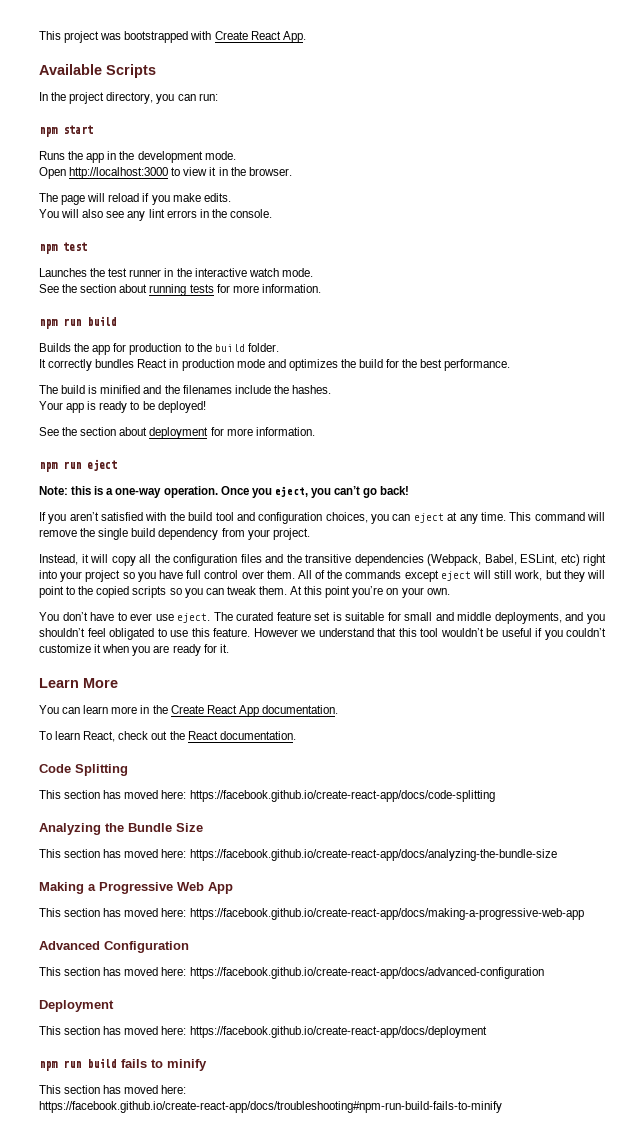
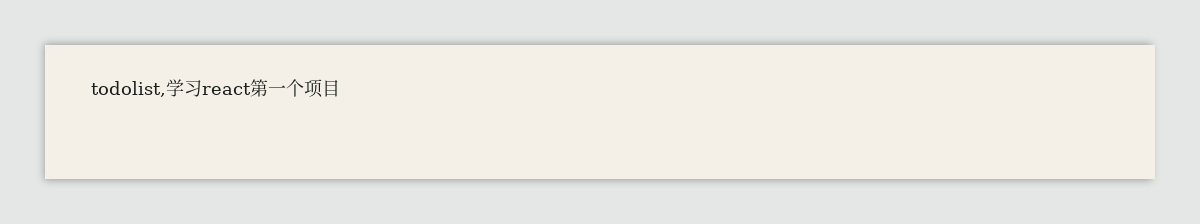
- This project was bootstrapped with Create React App.
- Available Scripts
- In the project directory, you can run:
- npm start
- Runs the app in the development mode.
- Open http://localhost:3000 to view it in the browser.
- The page will reload if you make edits.
- You will also see any lint errors in the console.
- npm test
- Launches the test runner in the interactive watch mode.
- See the section about running tests for more information.
- npm run build
- Builds the app for production to the build folder.
- It correctly bundles React in production mode and optimizes the build for the best performance.
- The build is minified and the filenames include the hashes.
- Your app is ready to be deployed!
- See the section about deployment for more information.
- npm run eject
- Note: this is a one-way operation. Once you eject, you can’t go back!
- If you aren’t satisfied with the build tool and configuration choices, you can eject at any time. This command will remove the single build dependency from your project.
- Instead, it will copy all the configuration files and the transitive dependencies (Webpack, Babel, ESLint, etc) right into your project so you have full control over them. All of the commands except eject will still work, but they will point to the copied scripts so you can tweak them. At this point you’re on your own.
- You don’t have to ever use eject. The curated feature set is suitable for small and middle deployments, and you shouldn’t feel obligated to use this feature. However we understand that this tool wouldn’t be useful if you couldn’t customize it when you are ready for it.
- Learn More
- You can learn more in the Create React App documentation.
- To learn React, check out the React documentation.
- Code Splitting
- This section has moved here: https://facebook.github.io/create-react-app/docs/code-splitting
- Analyzing the Bundle Size
- This section has moved here: https://facebook.github.io/create-react-app/docs/analyzing-the-bundle-size
- Making a Progressive Web App
- This section has moved here: https://facebook.github.io/create-react-app/docs/making-a-progressive-web-app
- Advanced Configuration
- This section has moved here: https://facebook.github.io/create-react-app/docs/advanced-configuration
- Deployment
- This section has moved here: https://facebook.github.io/create-react-app/docs/deployment
- npm run build fails to minify
- This section has moved here: https://facebook.github.io/create-react-app/docs/troubleshooting#npm-run-build-fails-to-minify
+ todolist,学习react第一个项目

